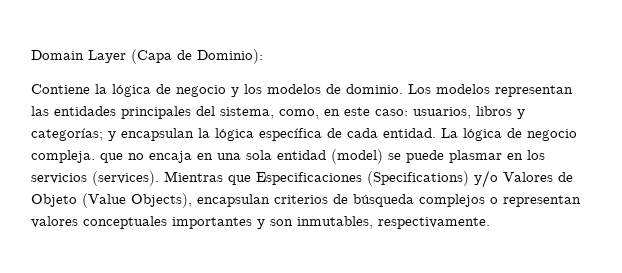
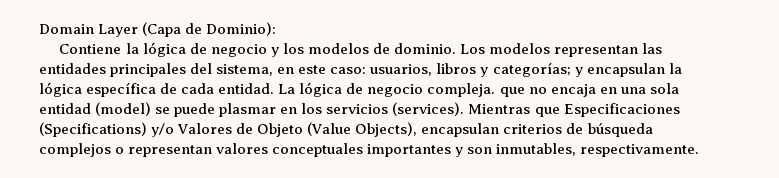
- Los modelos representan las entidades principales del sistema, como, en este caso: usuarios, libros y categorías; y encapsulan la lógica específica de cada entidad.
+ Los modelos representan las entidades principales del sistema, en este caso: usuarios, libros y categorías; y encapsulan la lógica específica de cada entidad.

